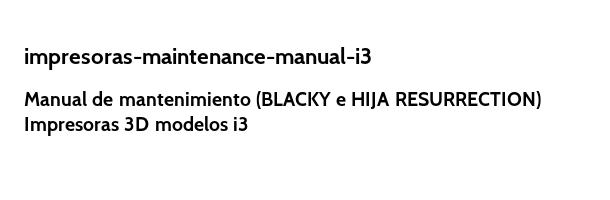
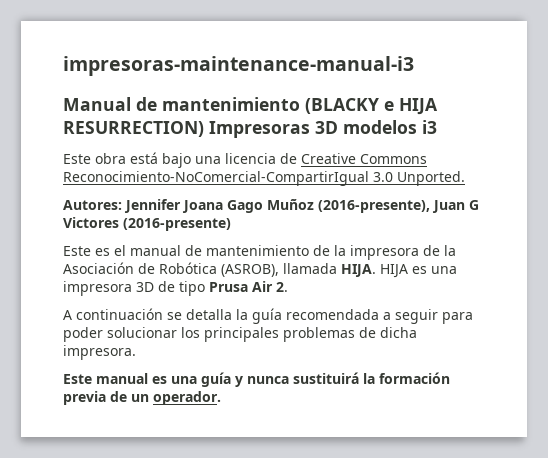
+ Este obra está bajo una licencia de Creative Commons Reconocimiento-NoComercial-CompartirIgual 3.0 Unported.
+ Autores: Jennifer Joana Gago Muñoz (2016-presente), Juan G Victores (2016-presente)
+ Este es el manual de mantenimiento de la impresora de la Asociación de Robótica (ASROB), llamada HIJA. HIJA es una impresora 3D de tipo Prusa Air 2.
+ A continuación se detalla la guía recomendada a seguir para poder solucionar los principales problemas de dicha impresora.
+ Este manual es una guía y nunca sustituirá la formación previa de un operador.

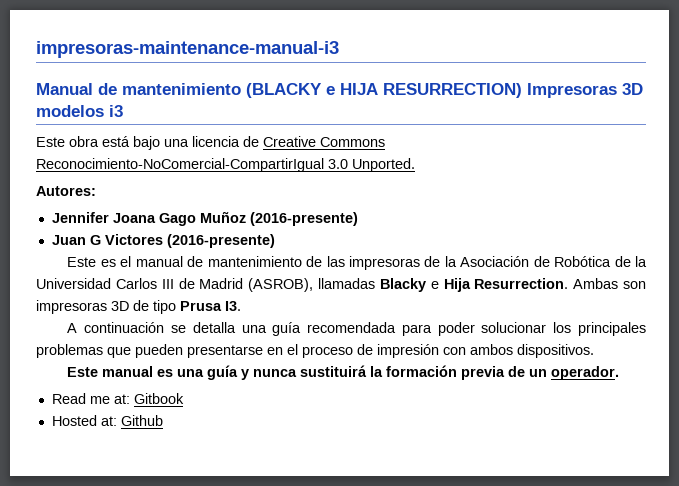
- Autores: Jennifer Joana Gago Muñoz (2016-presente), Juan G Victores (2016-presente)
+ Autores:
+ Jennifer Joana Gago Muñoz (2016-presente)
+ Juan G Victores (2016-presente)
- Este es el manual de mantenimiento de la impresora de la Asociación de Robótica (ASROB), llamada HIJA. HIJA es una impresora 3D de tipo Prusa Air 2.
+ Este es el manual de mantenimiento de las impresoras de la Asociación de Robótica de la Universidad Carlos III de Madrid (ASROB), llamadas Blacky e Hija Resurrection. Ambas son impresoras 3D de tipo Prusa I3.
- A continuación se detalla la guía recomendada a seguir para poder solucionar los principales problemas de dicha impresora.
+ A continuación se detalla una guía recomendada para poder solucionar los principales problemas que pueden presentarse en el proceso de impresión con ambos dispositivos.
+ Read me at: Gitbook
+ Hosted at: Github

